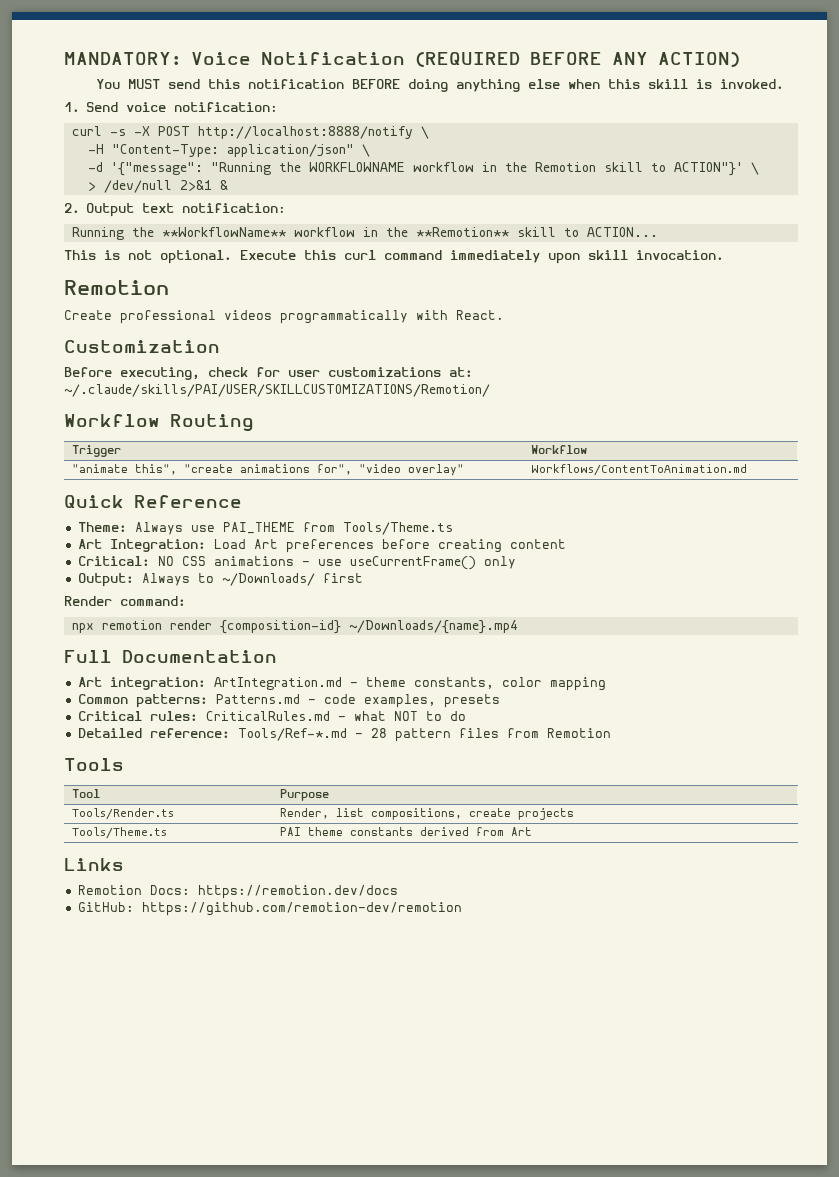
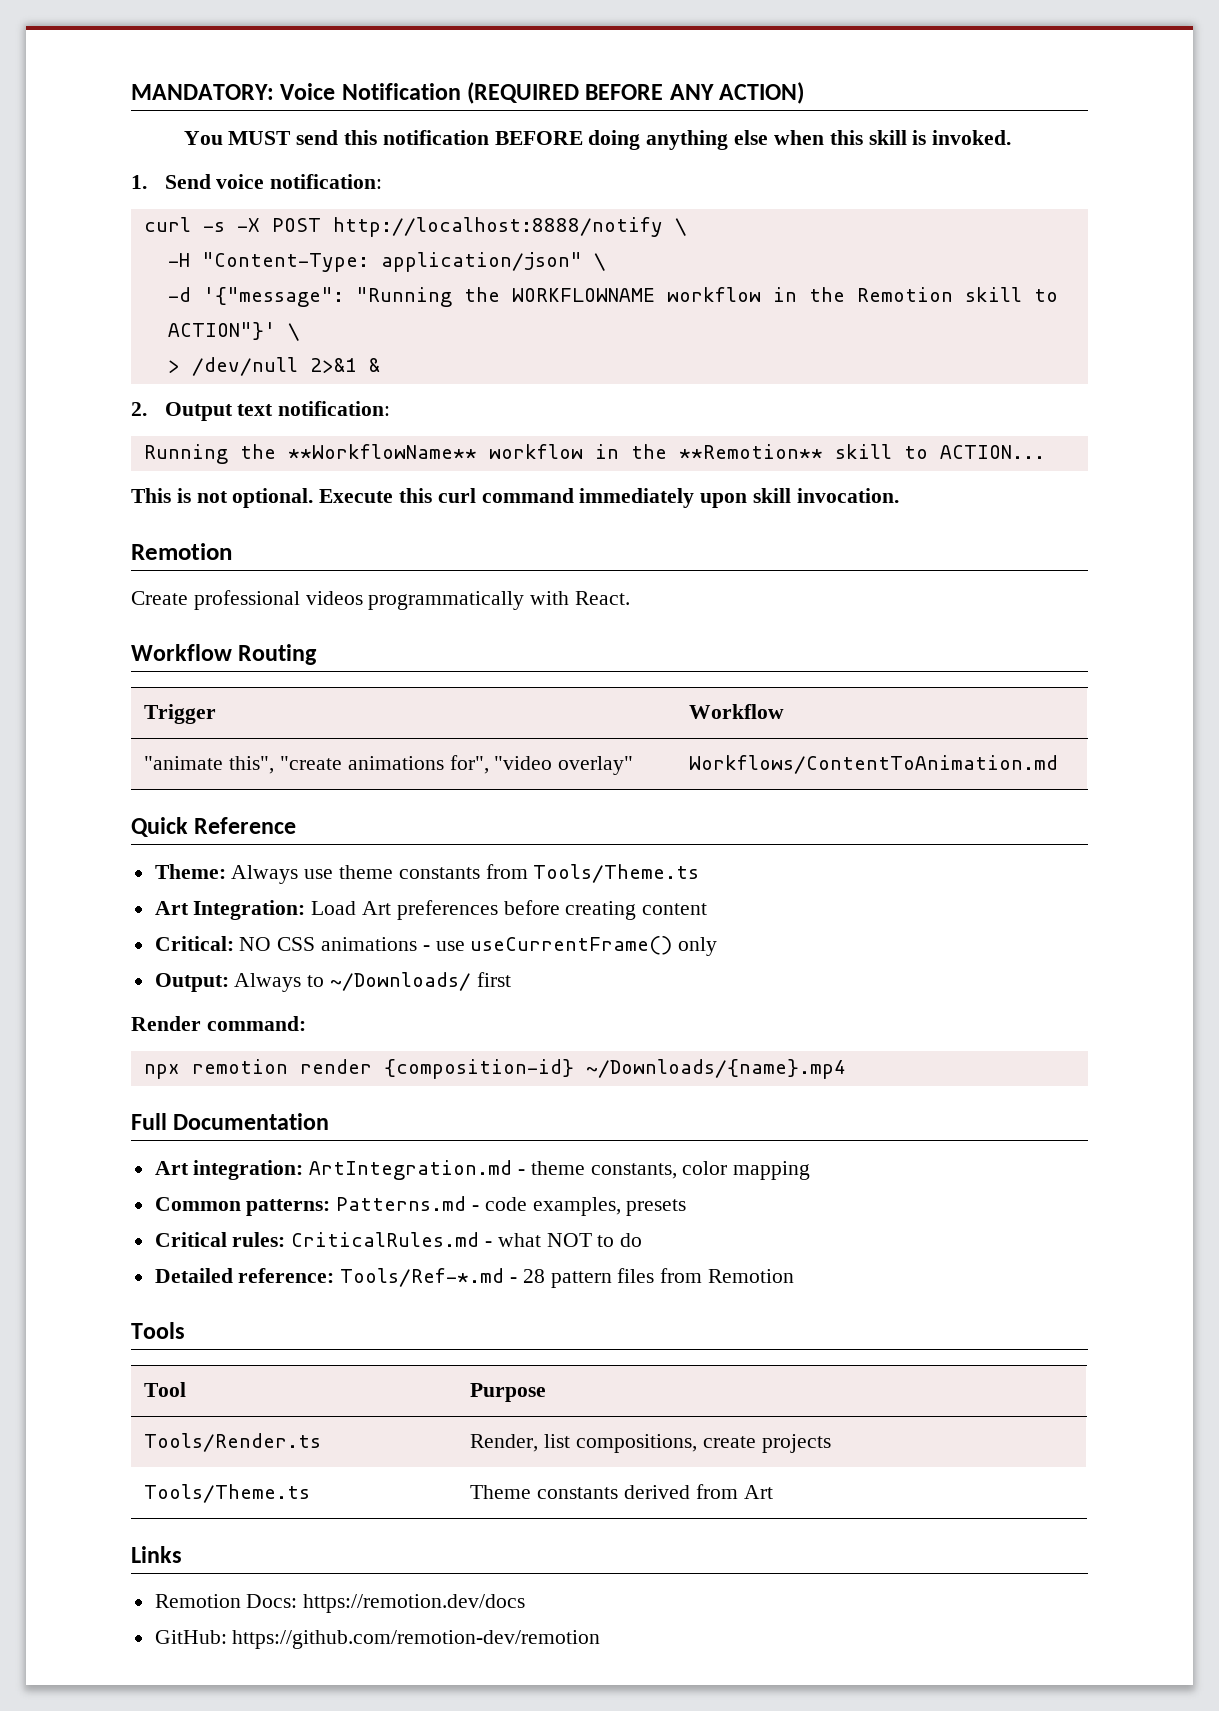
- Customization
- Before executing, check for user customizations at: ~/.claude/skills/PAI/USER/SKILLCUSTOMIZATIONS/Remotion/
- Theme: Always use PAI_THEME from Tools/Theme.ts
+ Theme: Always use theme constants from Tools/Theme.ts
- Tools/Theme.ts | PAI theme constants derived from Art
+ Tools/Theme.ts | Theme constants derived from Art

